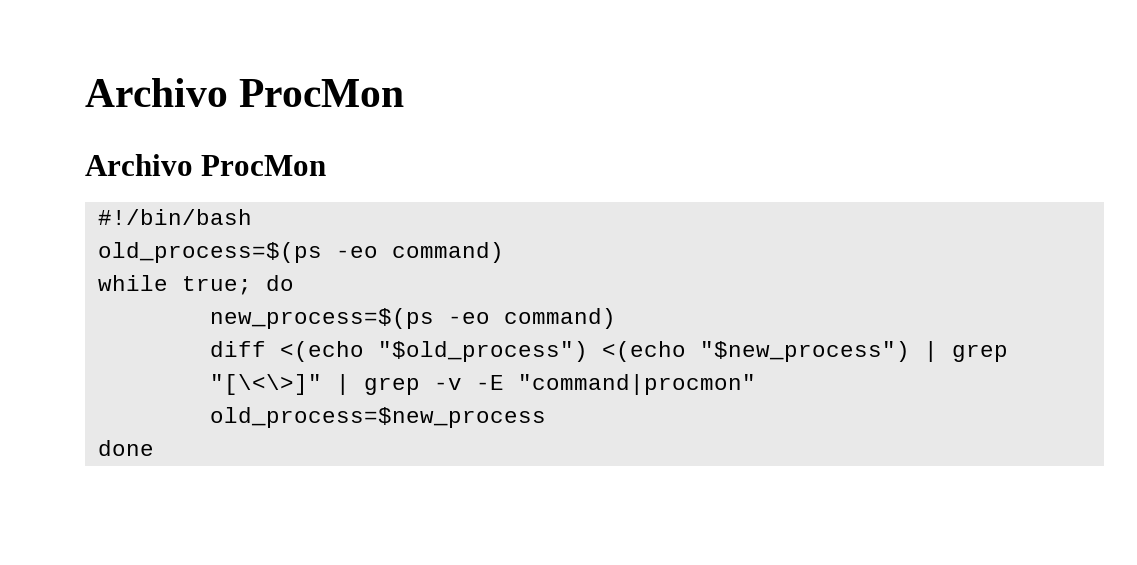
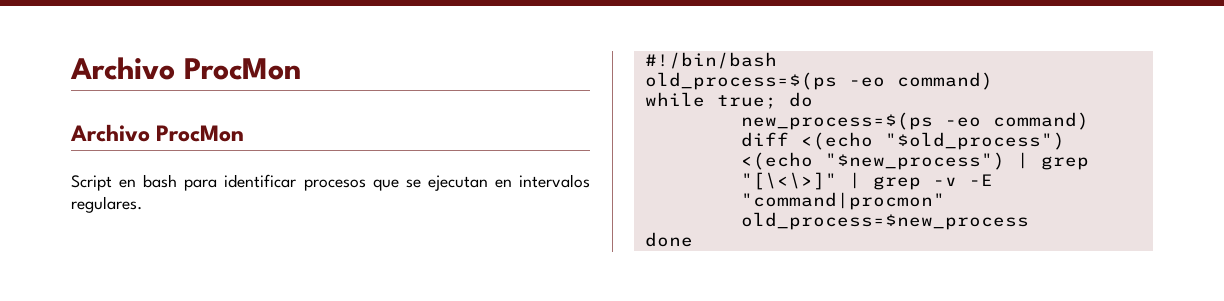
+ Script en bash para identificar procesos que se ejecutan en intervalos regulares.

